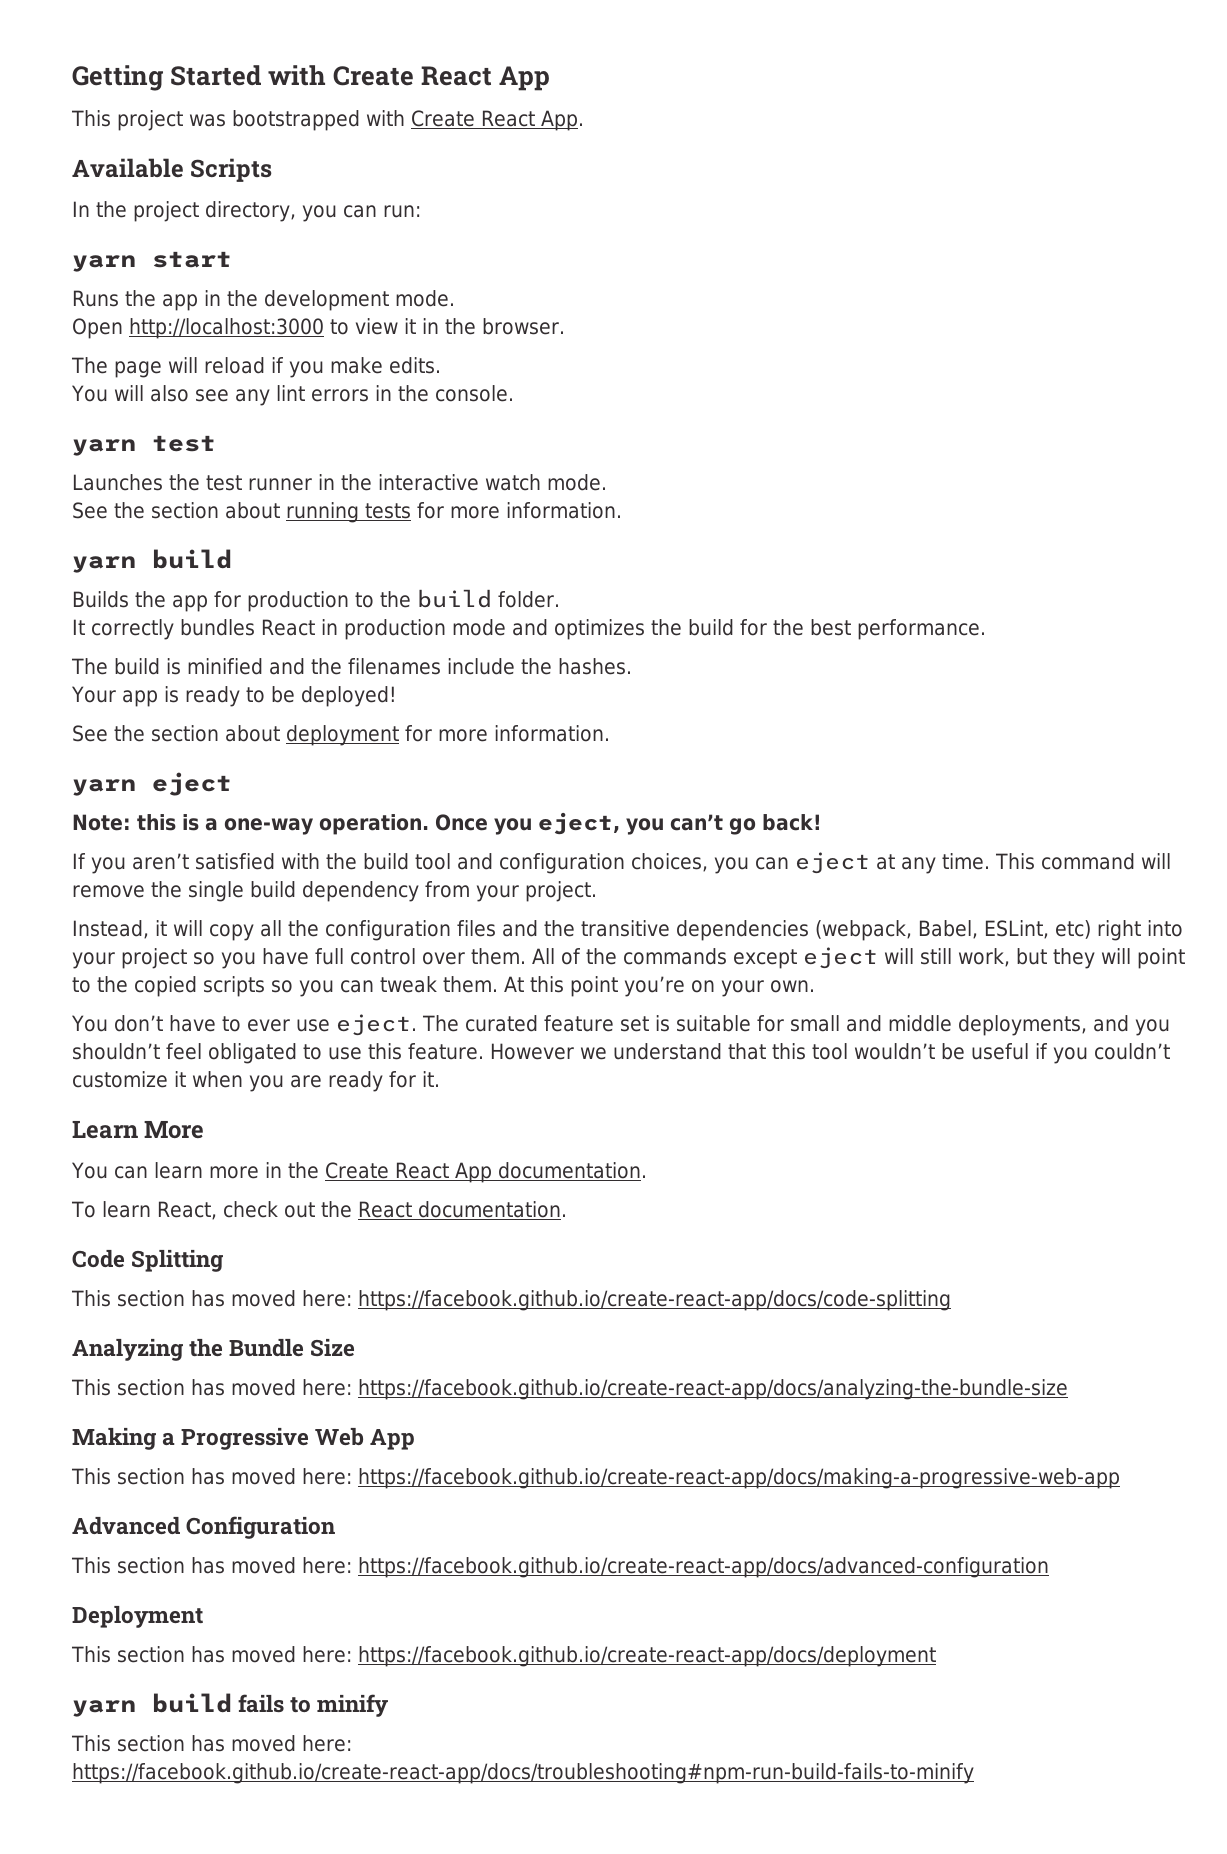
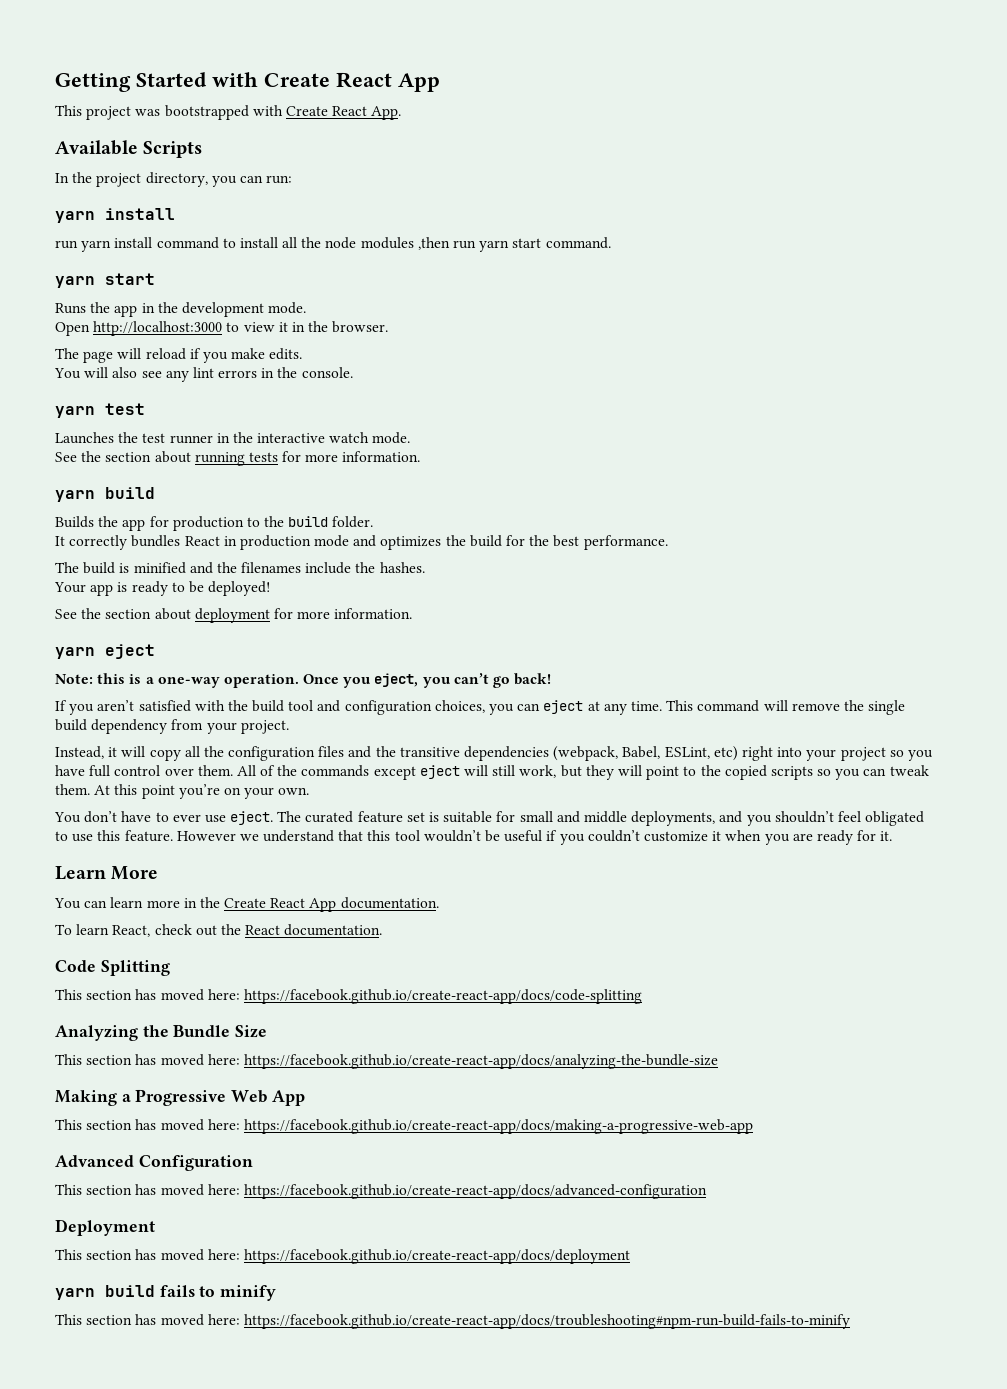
  In the project directory, you can run:
+ yarn install
+ run yarn install command to install all the node modules ,then run yarn start command.

